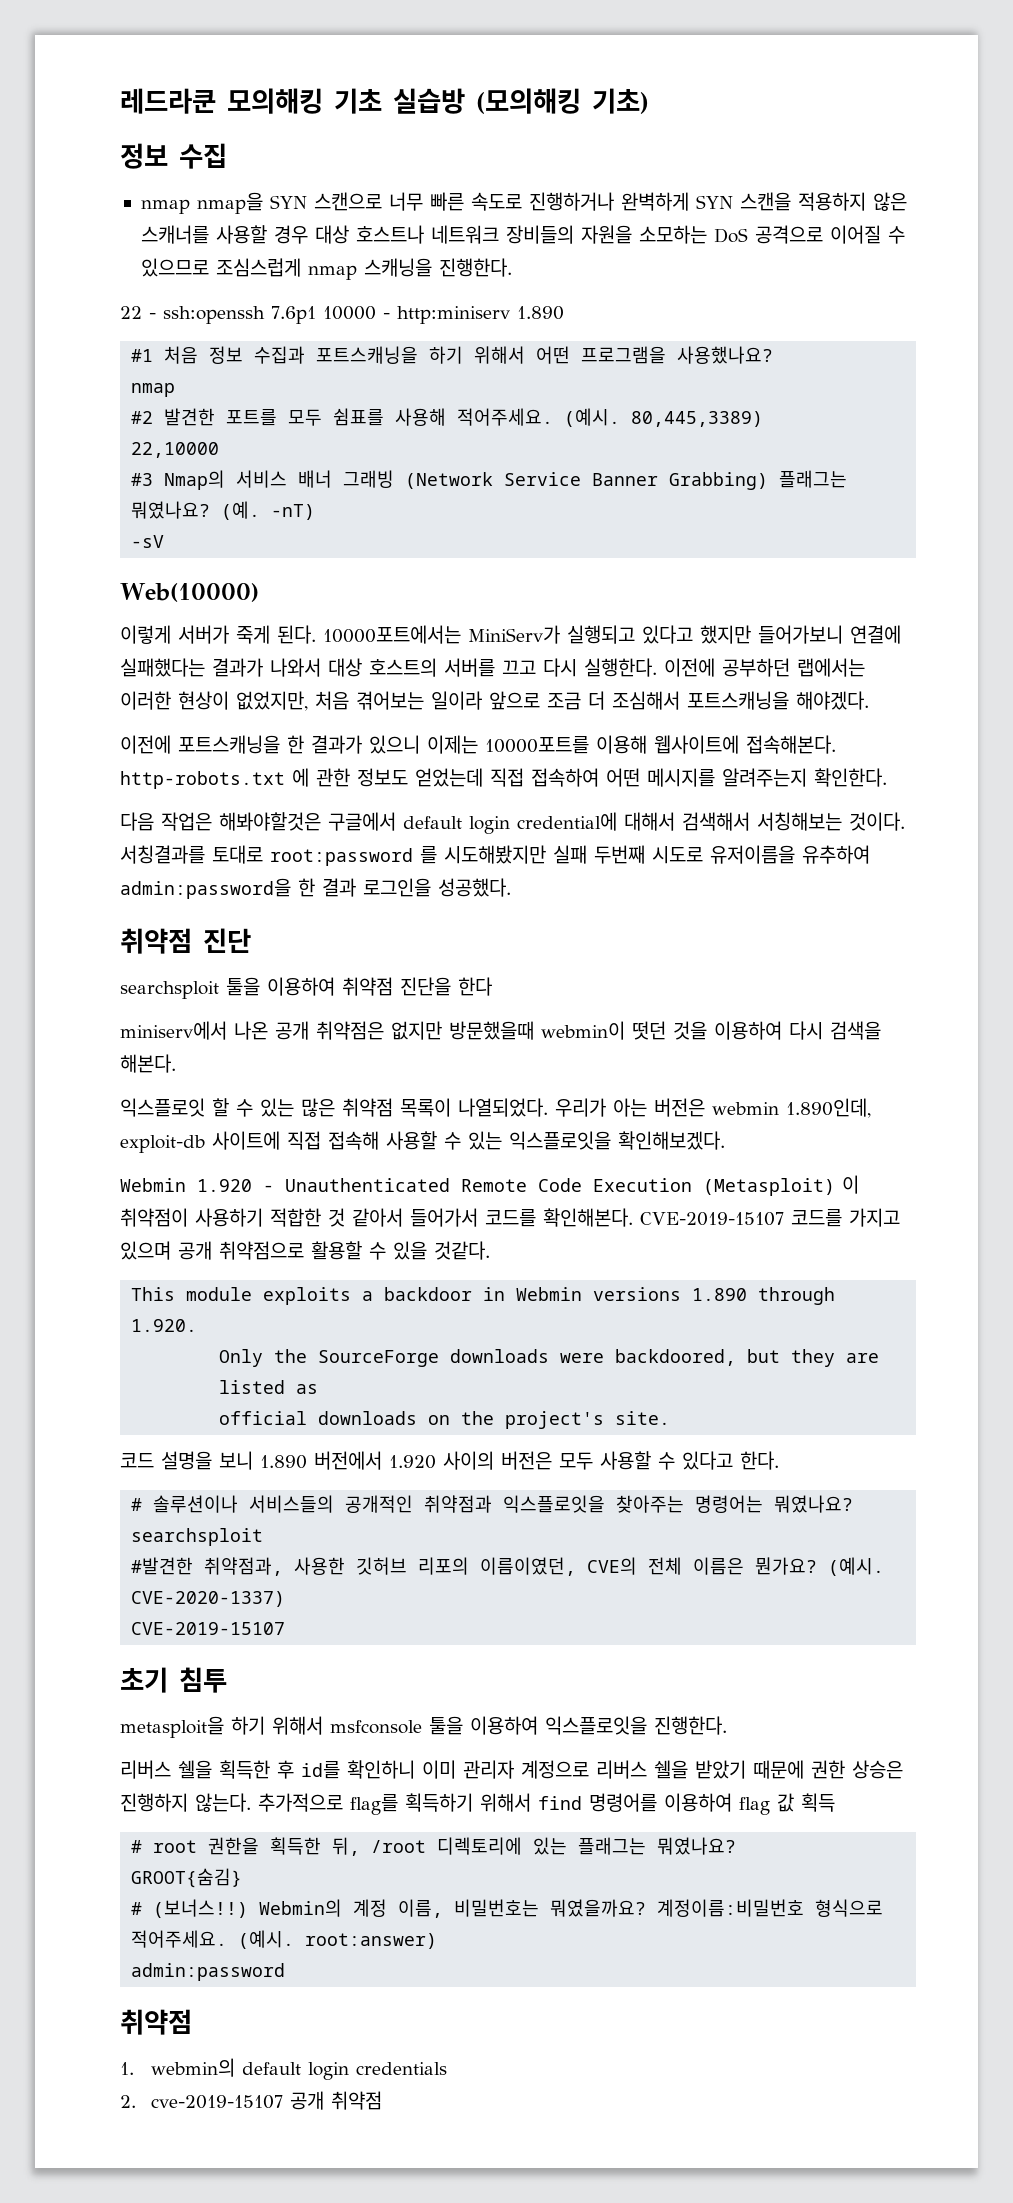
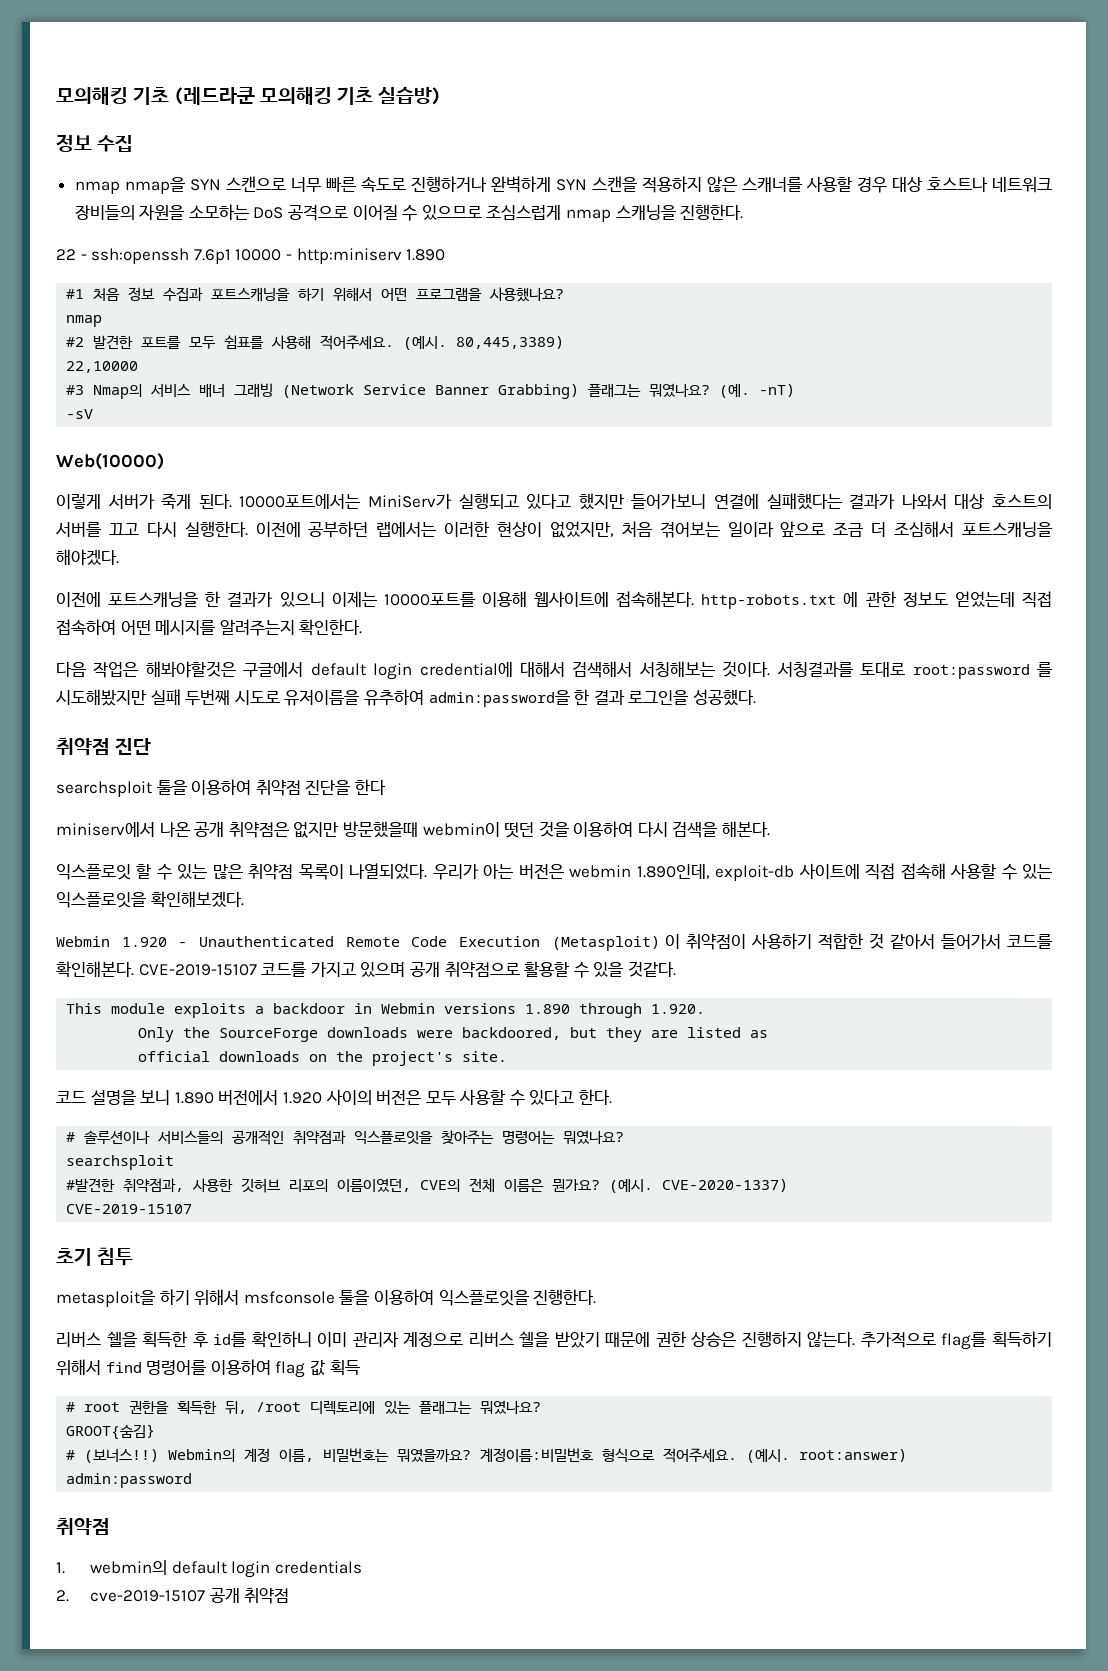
- 레드라쿤 모의해킹 기초 실습방 (모의해킹 기초)
+ 모의해킹 기초 (레드라쿤 모의해킹 기초 실습방)

